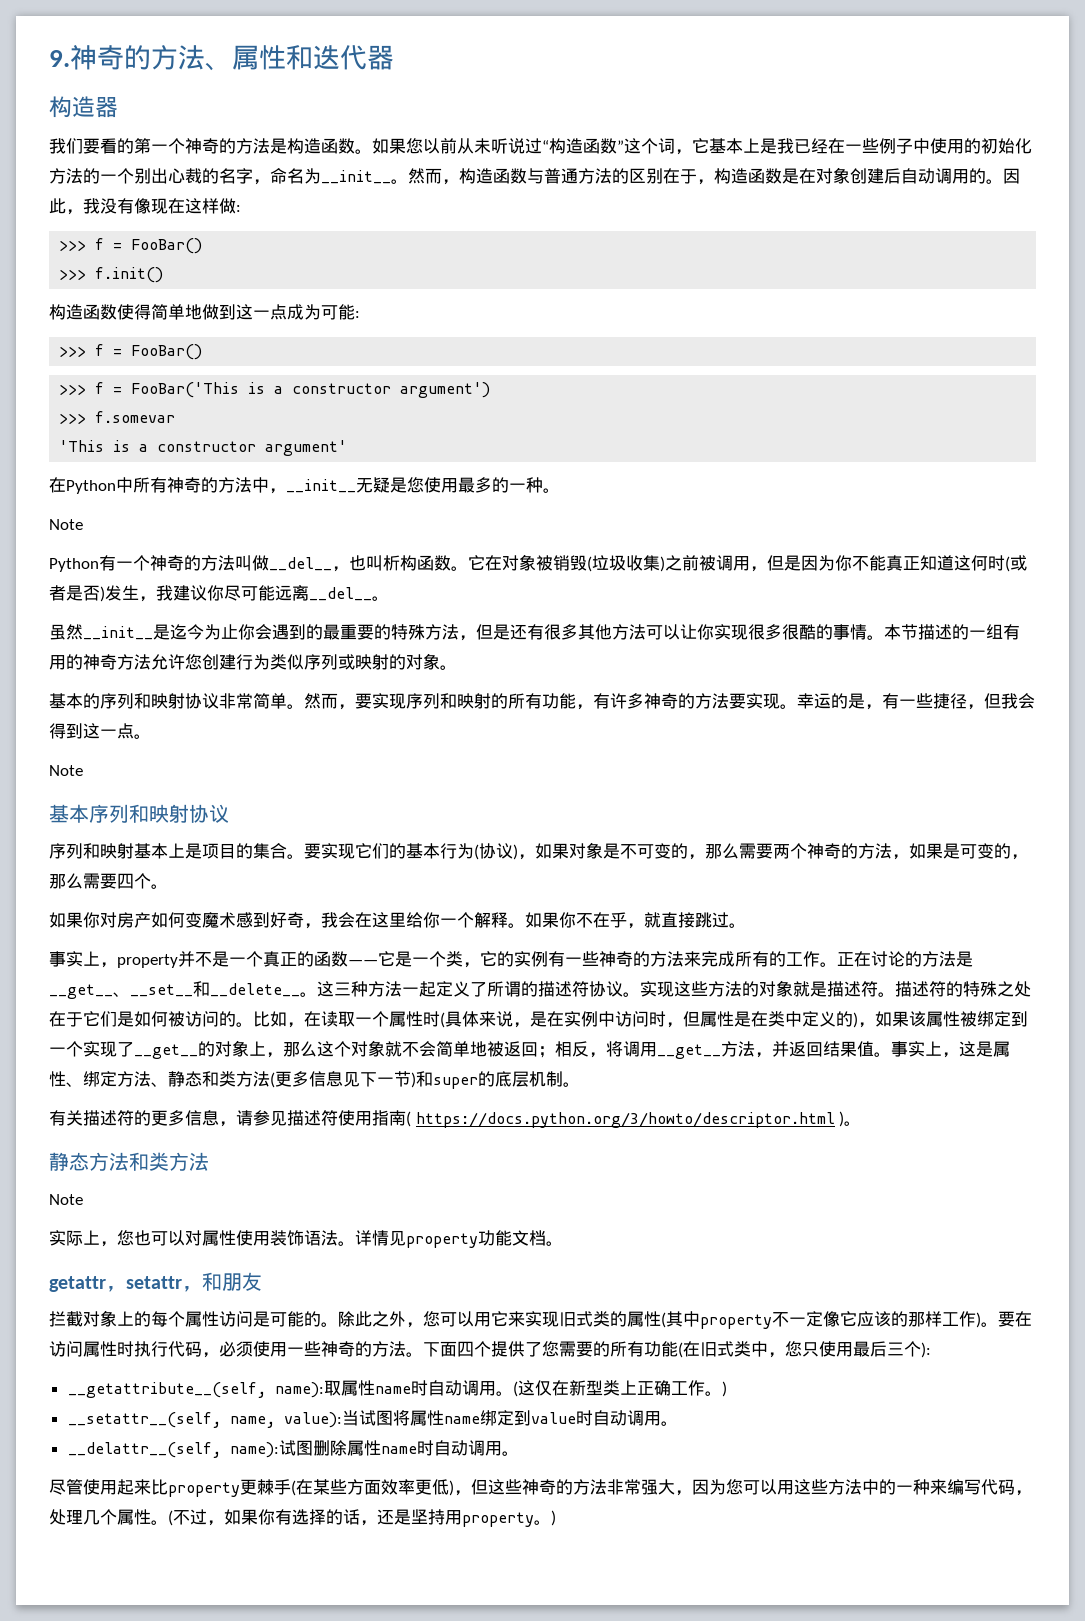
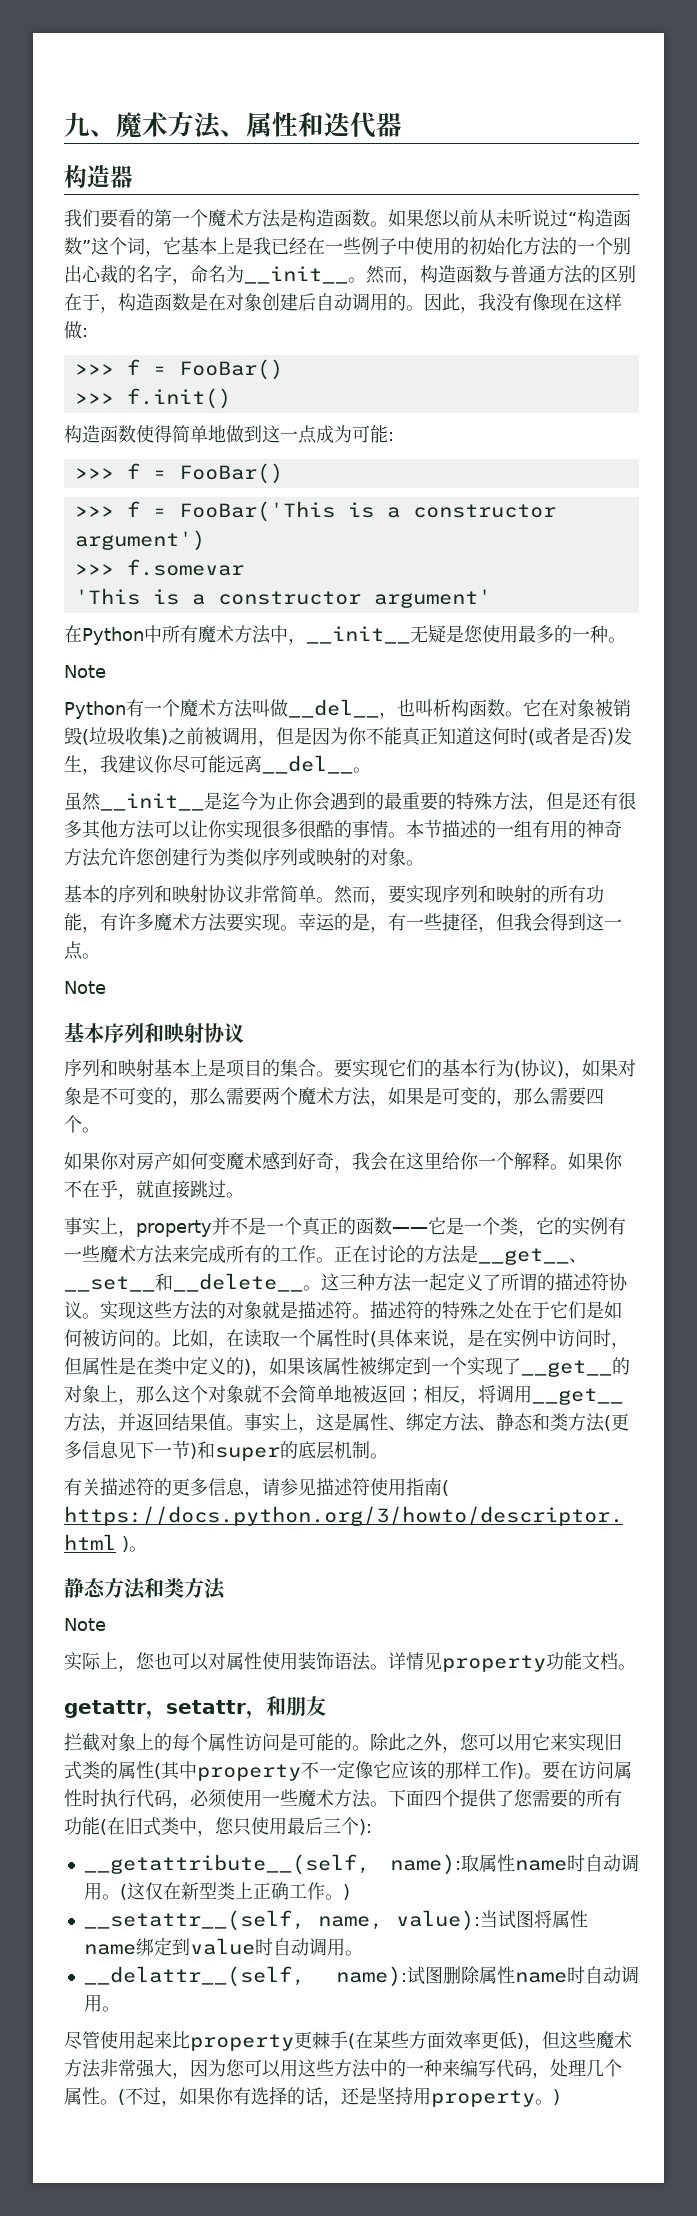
- 9.神奇的方法、属性和迭代器
+ 九、魔术方法、属性和迭代器
- 我们要看的第一个神奇的方法是构造函数。
+ 我们要看的第一个魔术方法是构造函数。
- 在Python中所有神奇的方法中，__init__无疑是您使用最多的一种。
+ 在Python中所有魔术方法中，__init__无疑是您使用最多的一种。
- Python有一个神奇的方法叫做__del__，也叫析构函数。
+ Python有一个魔术方法叫做__del__，也叫析构函数。
- 然而，要实现序列和映射的所有功能，有许多神奇的方法要实现。
+ 然而，要实现序列和映射的所有功能，有许多魔术方法要实现。
- 要实现它们的基本行为(协议)，如果对象是不可变的，那么需要两个神奇的方法，如果是可变的，那么需要四个。
+ 要实现它们的基本行为(协议)，如果对象是不可变的，那么需要两个魔术方法，如果是可变的，那么需要四个。
- 事实上，property并不是一个真正的函数——它是一个类，它的实例有一些神奇的方法来完成所有的工作。
+ 事实上，property并不是一个真正的函数——它是一个类，它的实例有一些魔术方法来完成所有的工作。
- 要在访问属性时执行代码，必须使用一些神奇的方法。
+ 要在访问属性时执行代码，必须使用一些魔术方法。
- 尽管使用起来比property更棘手(在某些方面效率更低)，但这些神奇的方法非常强大，因为您可以用这些方法中的一种来编写代码，处理几个属性。
+ 尽管使用起来比property更棘手(在某些方面效率更低)，但这些魔术方法非常强大，因为您可以用这些方法中的一种来编写代码，处理几个属性。

